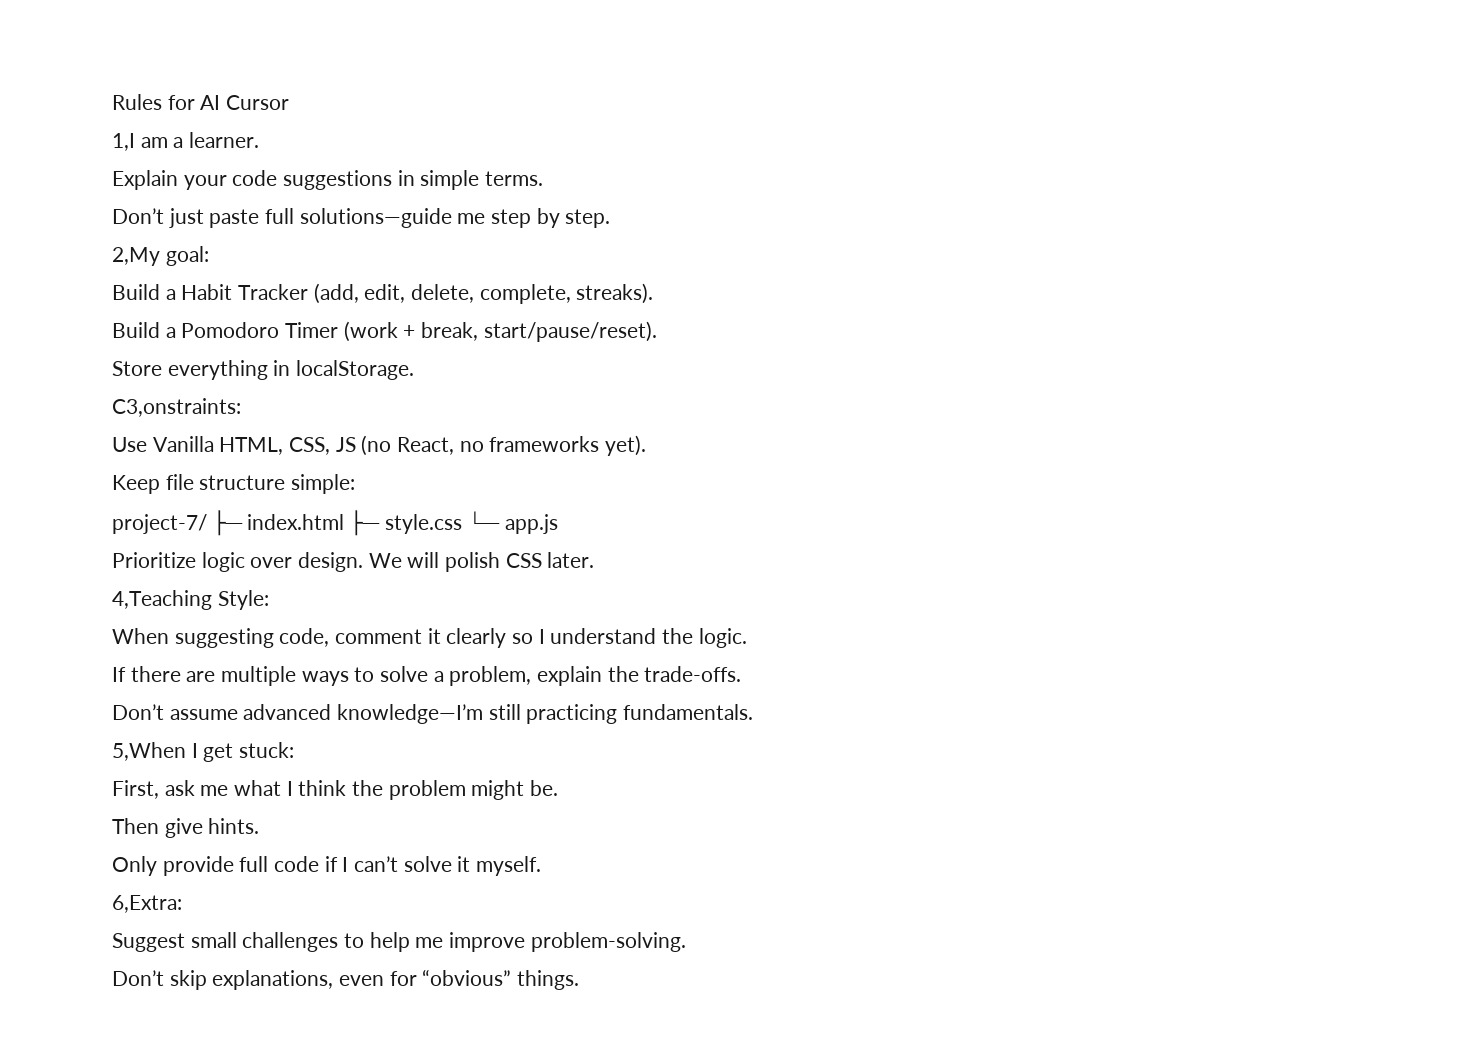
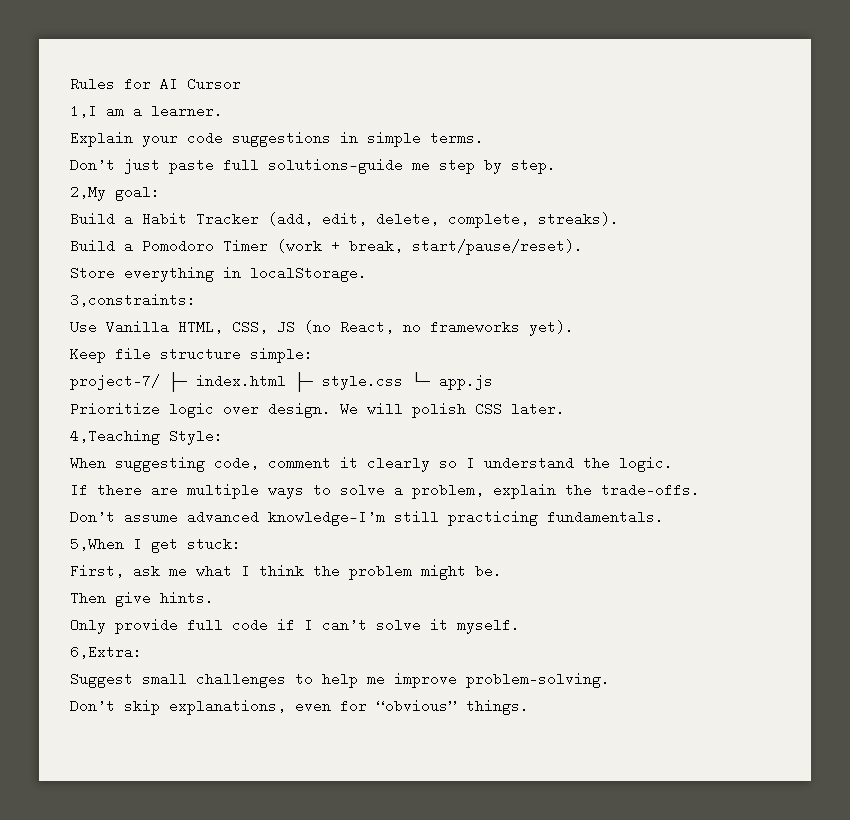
- C3,onstraints:
+ 3,constraints:

